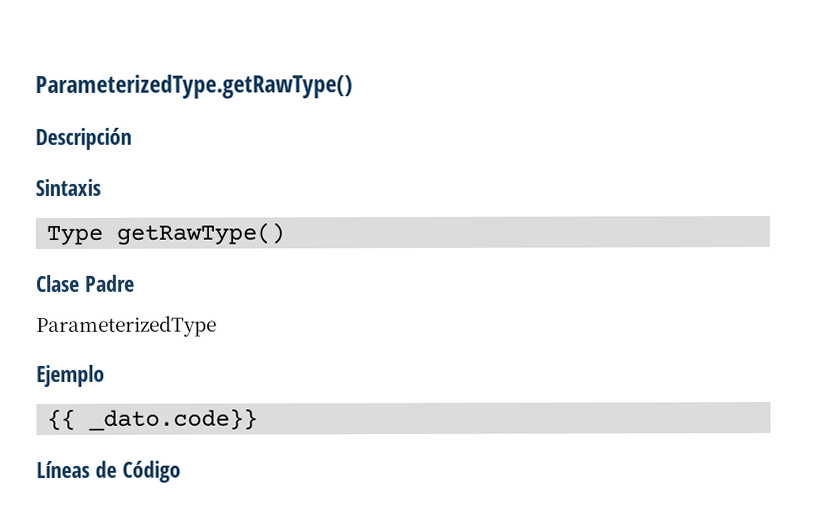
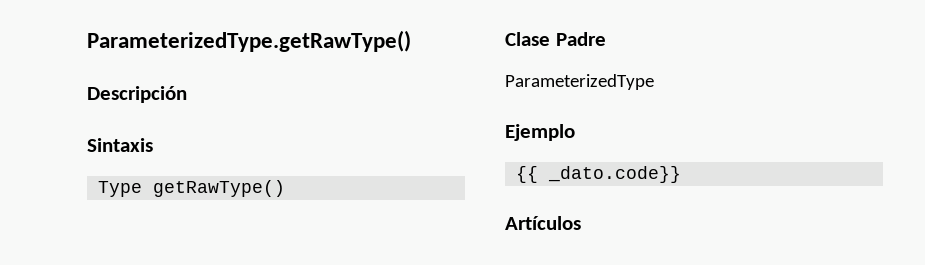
- Líneas de Código
+ Artículos

